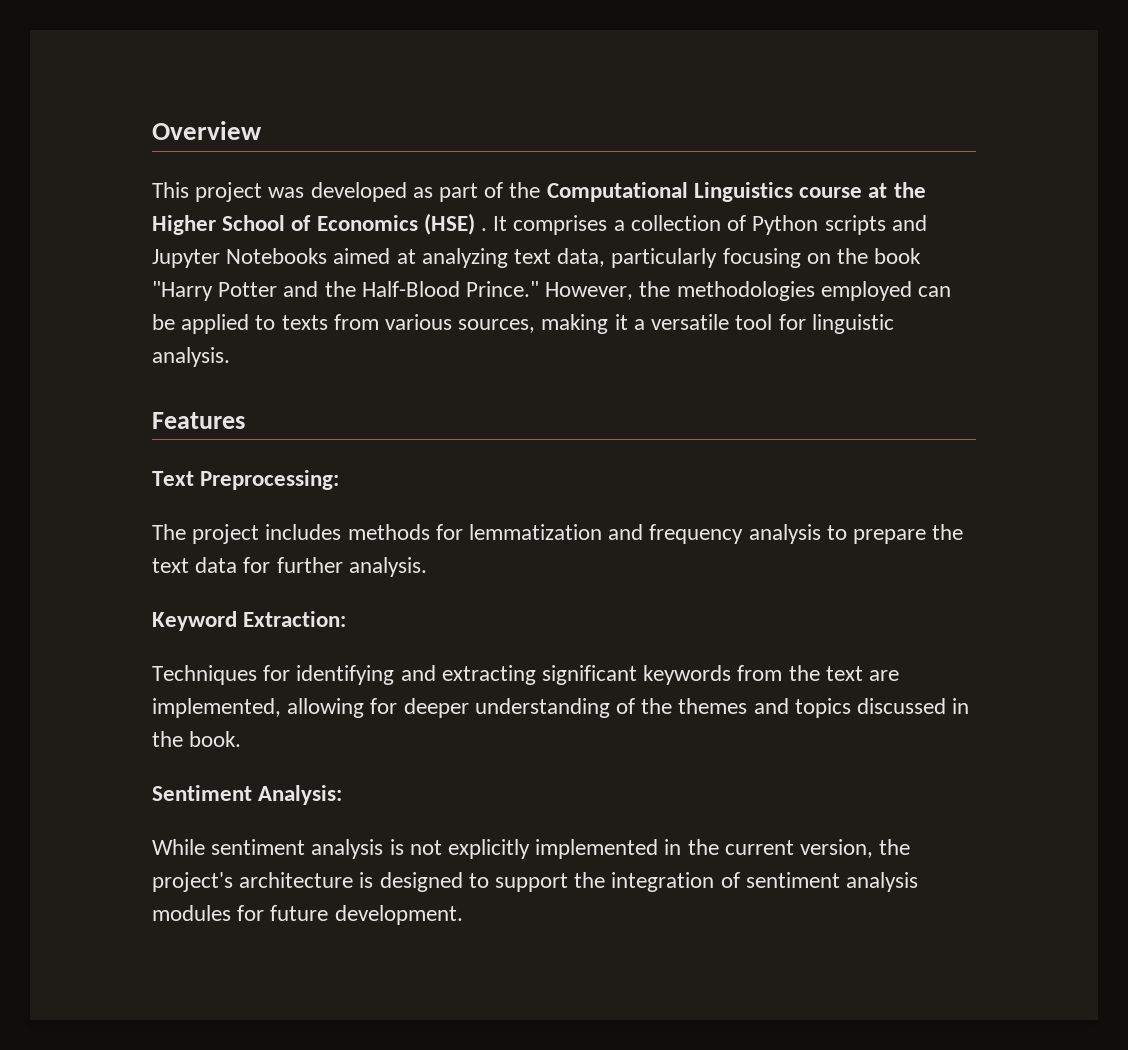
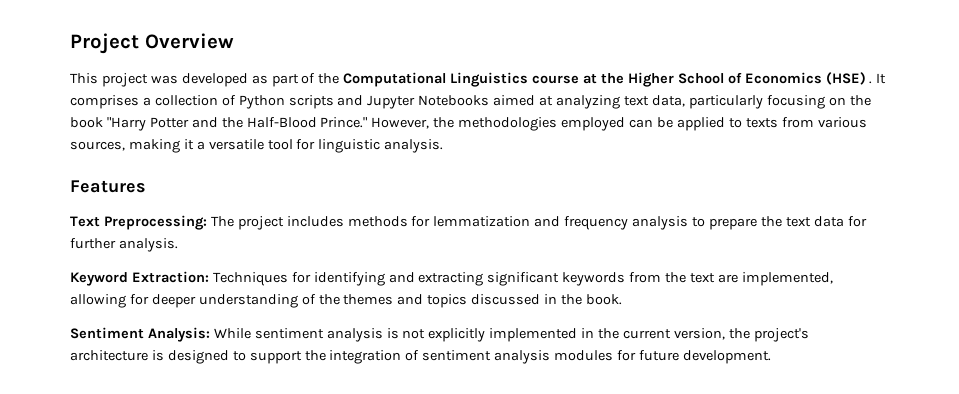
- Overview
+ Project Overview
- Text Preprocessing:
- The project includes methods for lemmatization and frequency analysis to prepare the text data for further analysis.
+ Text Preprocessing: The project includes methods for lemmatization and frequency analysis to prepare the text data for further analysis.
- Keyword Extraction:
- Techniques for identifying and extracting significant keywords from the text are implemented, allowing for deeper understanding of the themes and topics discussed in the book.
+ Keyword Extraction: Techniques for identifying and extracting significant keywords from the text are implemented, allowing for deeper understanding of the themes and topics discussed in the book.
- Sentiment Analysis:
- While sentiment analysis is not explicitly implemented in the current version, the project's architecture is designed to support the integration of sentiment analysis modules for future development.
+ Sentiment Analysis: While sentiment analysis is not explicitly implemented in the current version, the project's architecture is designed to support the integration of sentiment analysis modules for future development.

